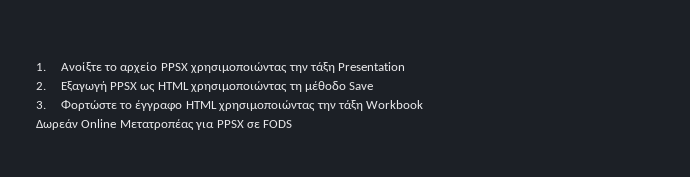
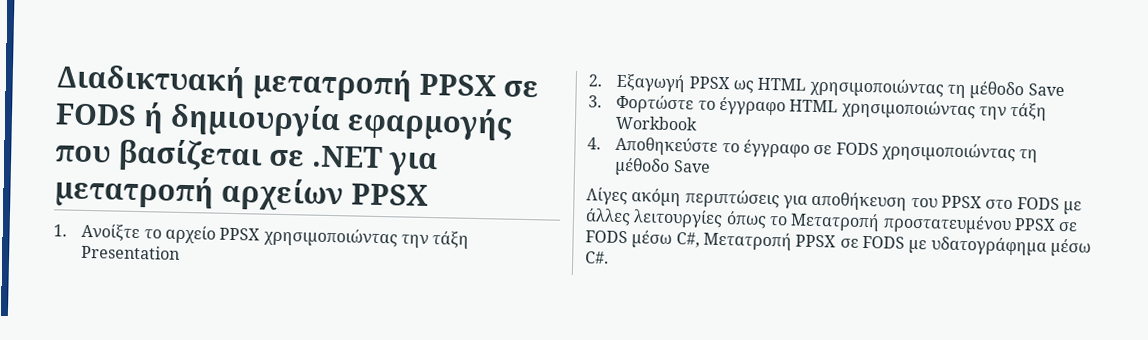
+ Διαδικτυακή μετατροπή PPSX σε FODS ή δημιουργία εφαρμογής που βασίζεται σε .NET για μετατροπή αρχείων PPSX
- Δωρεάν Online Μετατροπέας για PPSX σε FODS
+ 4. Αποθηκεύστε το έγγραφο σε FODS χρησιμοποιώντας τη μέθοδο Save
+ Λίγες ακόμη περιπτώσεις για αποθήκευση του PPSX στο FODS με άλλες λειτουργίες όπως το Μετατροπή προστατευμένου PPSX σε FODS μέσω C#, Μετατροπή PPSX σε FODS με υδατογράφημα μέσω C#.

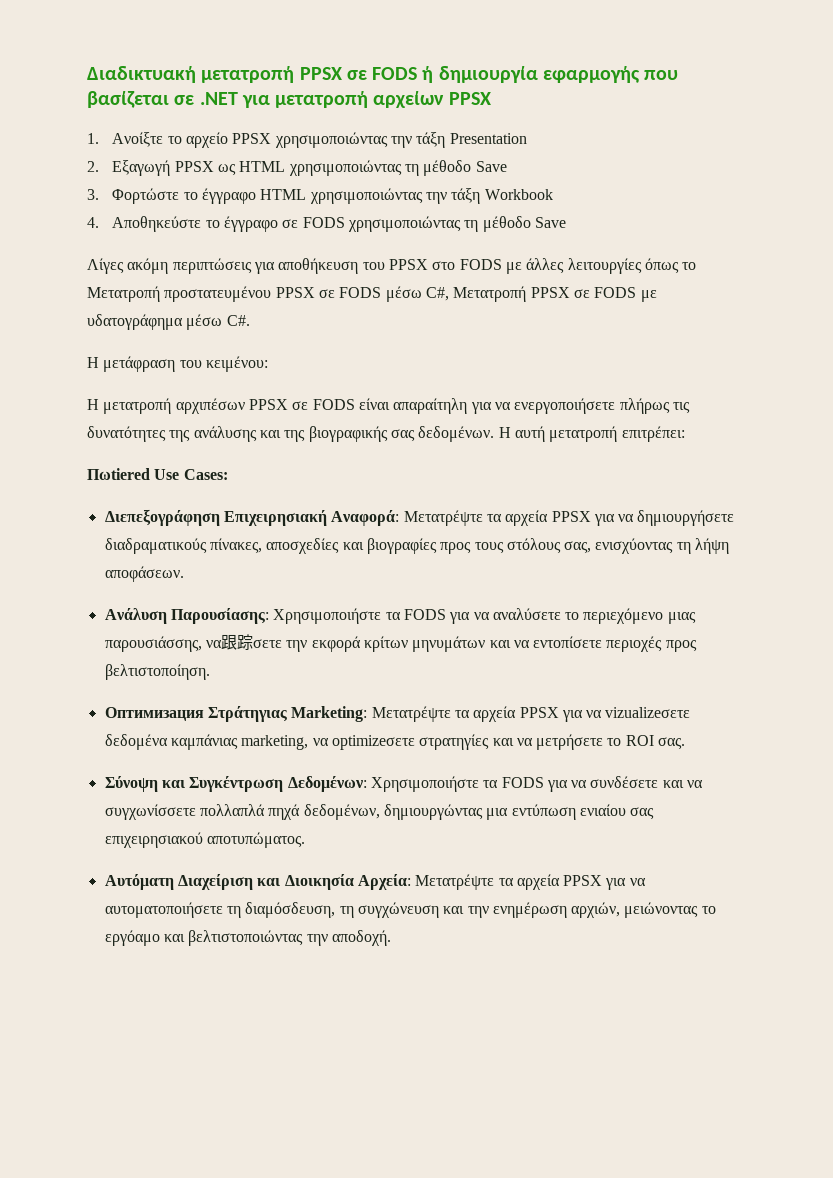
+ Η μετάφραση του κειμένου:
+ Η μετατροπή αρχιπέσων PPSX σε FODS είναι απαραίτηλη για να ενεργοποιήσετε πλήρως τις δυνατότητες της ανάλυσης και της βιογραφικής σας δεδομένων. Η αυτή μετατροπή επιτρέπει:
+ Πωtiered Use Cases:
+ Διεπεξογράφηση Επιχειρησιακή Αναφορά: Μετατρέψτε τα αρχεία PPSX για να δημιουργήσετε διαδραματικούς πίνακες, αποσχεδίες και βιογραφίες προς τους στόλους σας, ενισχύοντας τη λήψη αποφάσεων.
+ Ανάλυση Παρουσίασης: Χρησιμοποιήστε τα FODS για να αναλύσετε το περιεχόμενο μιας παρουσιάσσης, να跟踪σετε την εκφορά κρίτων μηνυμάτων και να εντοπίσετε περιοχές προς βελτιστοποίηση.
+ Оптимизация Στράτηγιας Marketing: Μετατρέψτε τα αρχεία PPSX για να vizualizeσετε δεδομένα καμπάνιας marketing, να optimizeσετε στρατηγίες και να μετρήσετε το ROI σας.
+ Σύνοψη και Συγκέντρωση Δεδομένων: Χρησιμοποιήστε τα FODS για να συνδέσετε και να συγχωνίσσετε πολλαπλά πηχά δεδομένων, δημιουργώντας μια εντύπωση ενιαίου σας επιχειρησιακού αποτυπώματος.
+ Αυτόματη Διαχείριση και Διοικησία Αρχεία: Μετατρέψτε τα αρχεία PPSX για να αυτοματοποιήσετε τη διαμόσδευση, τη συγχώνευση και την ενημέρωση αρχιών, μειώνοντας το εργόαμο και βελτιστοποιώντας την αποδοχή.

